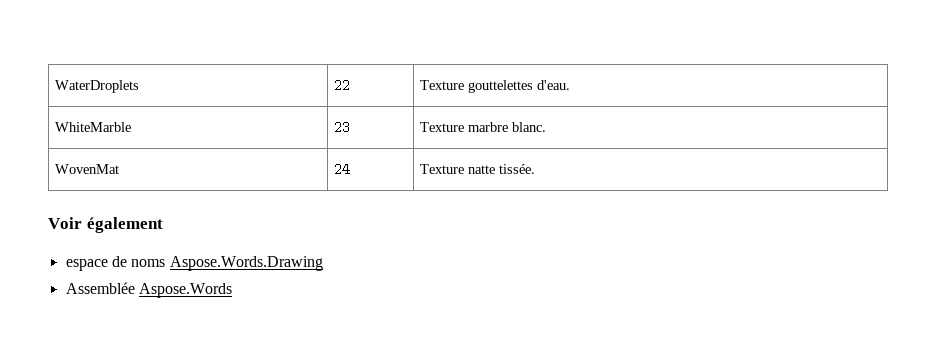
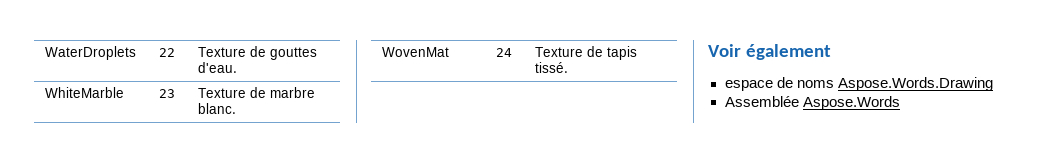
- WaterDroplets | 22 | Texture gouttelettes d'eau.
+ WaterDroplets | 22 | Texture de gouttes d'eau.
- WhiteMarble | 23 | Texture marbre blanc.
+ WhiteMarble | 23 | Texture de marbre blanc.
- WovenMat | 24 | Texture natte tissée.
+ WovenMat | 24 | Texture de tapis tissé.

